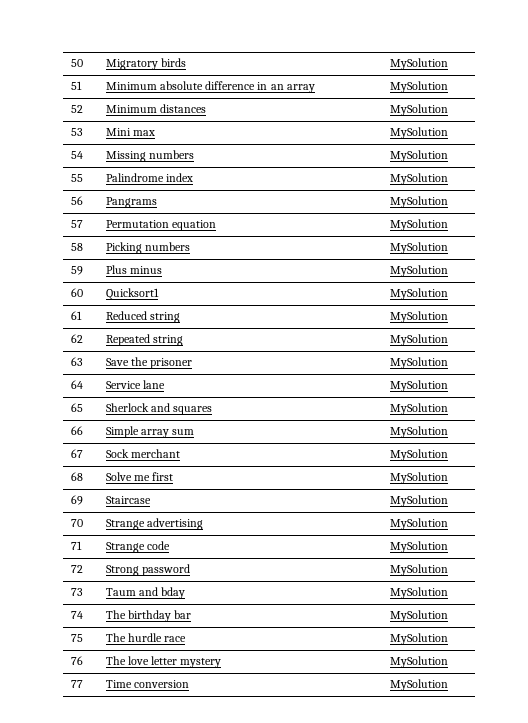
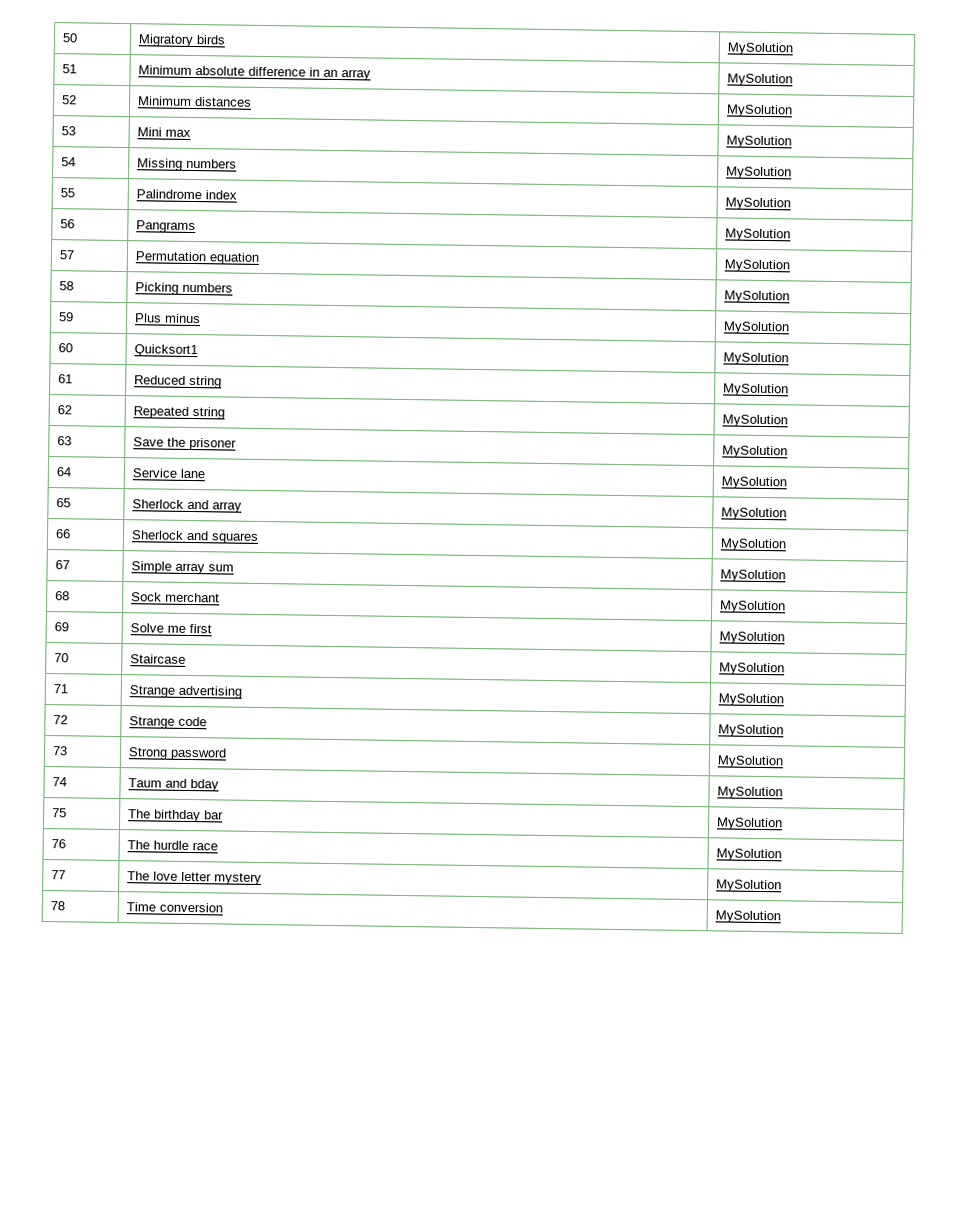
- 65 | Sherlock and squares | MySolution
+ 65 | Sherlock and array | MySolution
+ 66 | Sherlock and squares | MySolution
- 66 | Simple array sum | MySolution
+ 67 | Simple array sum | MySolution
- 67 | Sock merchant | MySolution
+ 68 | Sock merchant | MySolution
- 68 | Solve me first | MySolution
+ 69 | Solve me first | MySolution
- 69 | Staircase | MySolution
+ 70 | Staircase | MySolution
- 70 | Strange advertising | MySolution
+ 71 | Strange advertising | MySolution
- 71 | Strange code | MySolution
+ 72 | Strange code | MySolution
- 72 | Strong password | MySolution
+ 73 | Strong password | MySolution
- 73 | Taum and bday | MySolution
+ 74 | Taum and bday | MySolution
- 74 | The birthday bar | MySolution
+ 75 | The birthday bar | MySolution
- 75 | The hurdle race | MySolution
+ 76 | The hurdle race | MySolution
- 76 | The love letter mystery | MySolution
+ 77 | The love letter mystery | MySolution
- 77 | Time conversion | MySolution
+ 78 | Time conversion | MySolution

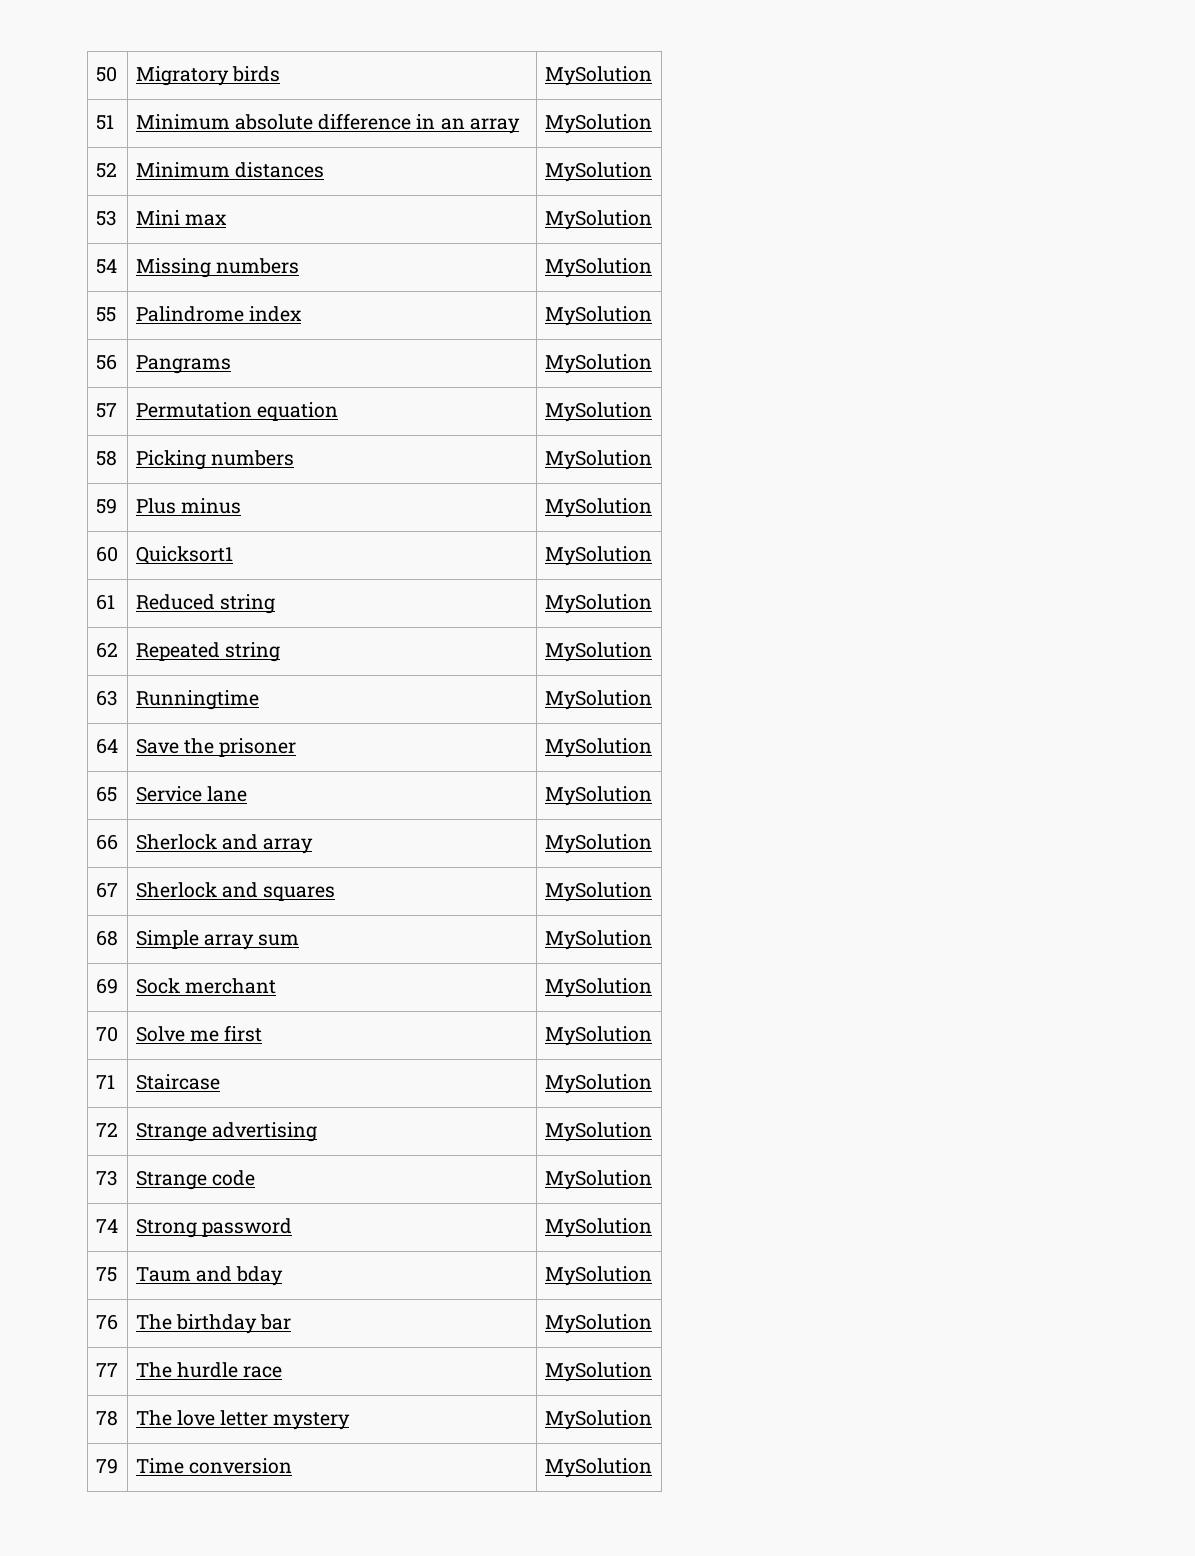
- 63 | Save the prisoner | MySolution
+ 63 | Runningtime | MySolution
+ 64 | Save the prisoner | MySolution
- 64 | Service lane | MySolution
+ 65 | Service lane | MySolution
- 65 | Sherlock and array | MySolution
+ 66 | Sherlock and array | MySolution
- 66 | Sherlock and squares | MySolution
+ 67 | Sherlock and squares | MySolution
- 67 | Simple array sum | MySolution
+ 68 | Simple array sum | MySolution
- 68 | Sock merchant | MySolution
+ 69 | Sock merchant | MySolution
- 69 | Solve me first | MySolution
+ 70 | Solve me first | MySolution
- 70 | Staircase | MySolution
+ 71 | Staircase | MySolution
- 71 | Strange advertising | MySolution
+ 72 | Strange advertising | MySolution
- 72 | Strange code | MySolution
+ 73 | Strange code | MySolution
- 73 | Strong password | MySolution
+ 74 | Strong password | MySolution
- 74 | Taum and bday | MySolution
+ 75 | Taum and bday | MySolution
- 75 | The birthday bar | MySolution
+ 76 | The birthday bar | MySolution
- 76 | The hurdle race | MySolution
+ 77 | The hurdle race | MySolution
- 77 | The love letter mystery | MySolution
+ 78 | The love letter mystery | MySolution
- 78 | Time conversion | MySolution
+ 79 | Time conversion | MySolution

